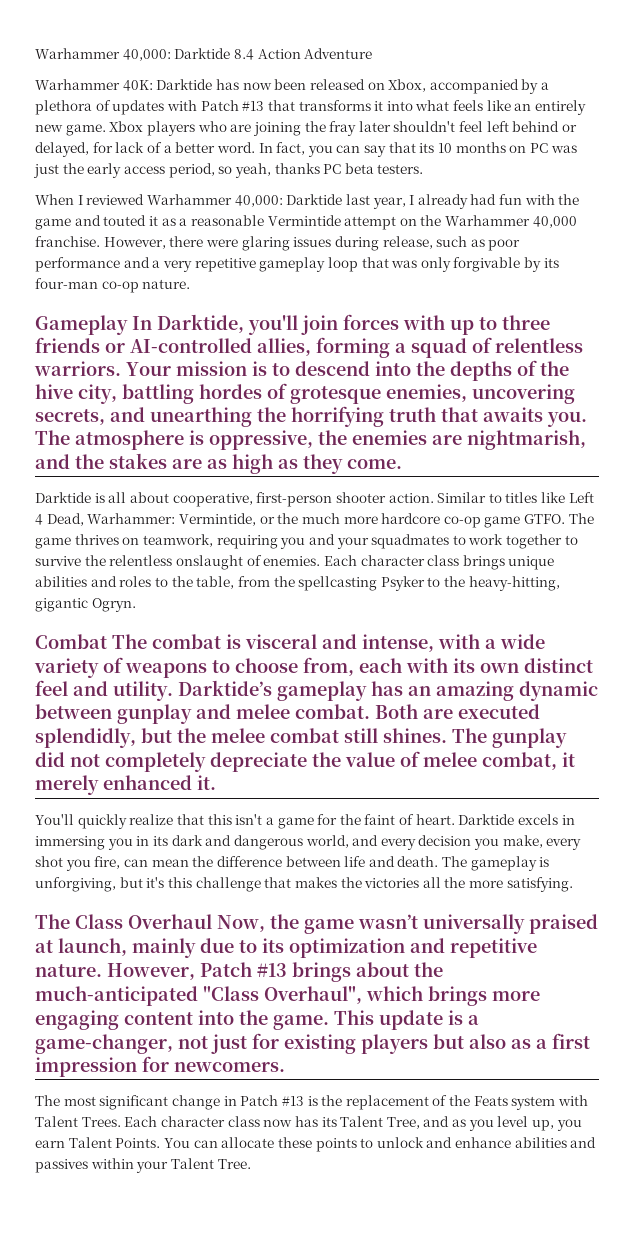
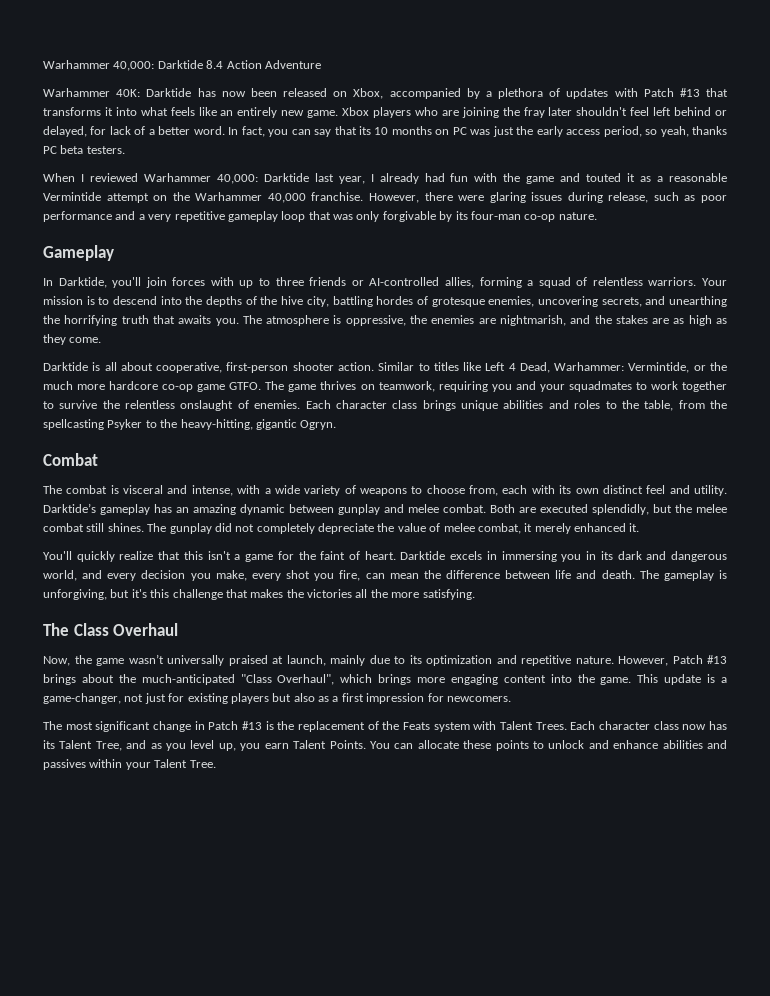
- Gameplay In Darktide, you'll join forces with up to three friends or AI-controlled allies, forming a squad of relentless warriors.
+ Gameplay
+ In Darktide, you'll join forces with up to three friends or AI-controlled allies, forming a squad of relentless warriors.
- Combat The combat is visceral and intense, with a wide variety of weapons to choose from, each with its own distinct feel and utility.
+ Combat
+ The combat is visceral and intense, with a wide variety of weapons to choose from, each with its own distinct feel and utility.
- The Class Overhaul Now, the game wasn’t universally praised at launch, mainly due to its optimization and repetitive nature.
+ The Class Overhaul
+ Now, the game wasn’t universally praised at launch, mainly due to its optimization and repetitive nature.

